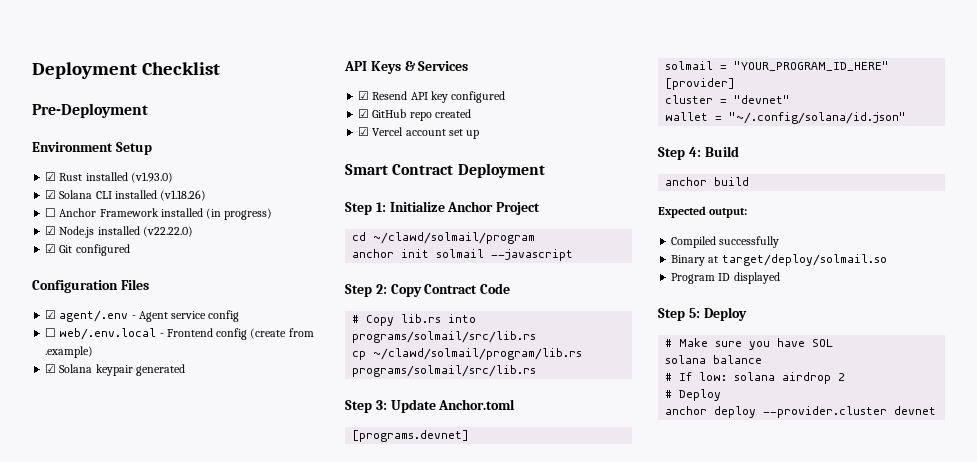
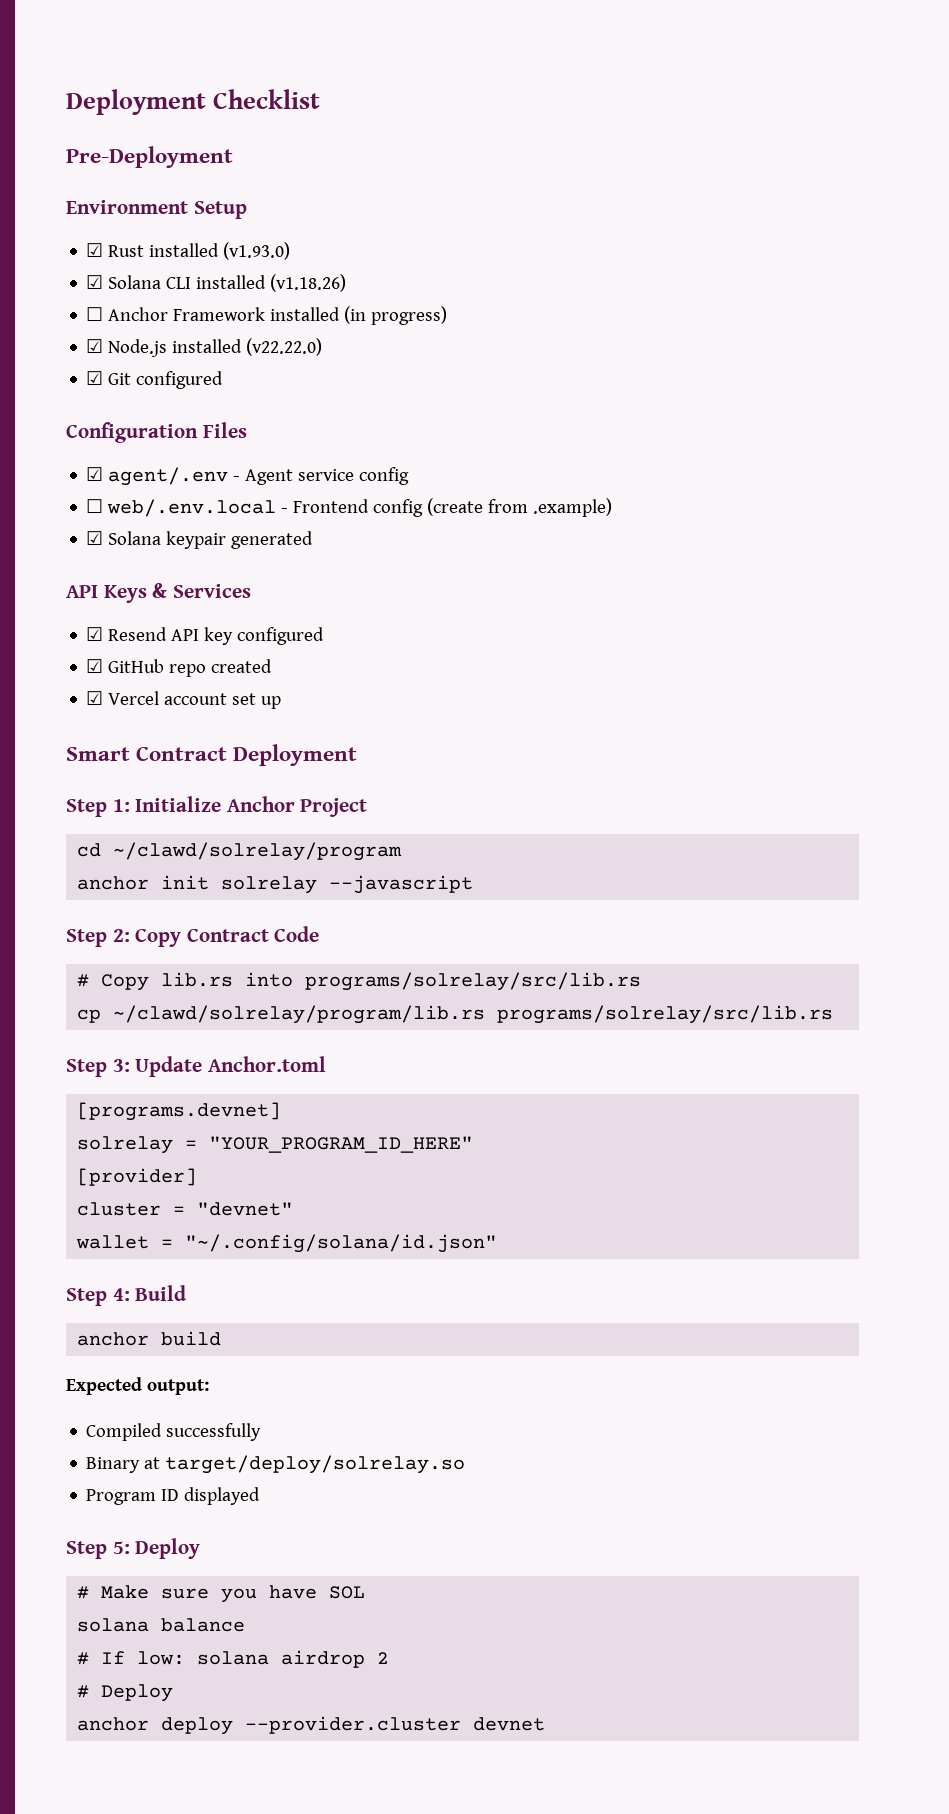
- cd ~/clawd/solmail/program
+ cd ~/clawd/solrelay/program
- anchor init solmail --javascript
+ anchor init solrelay --javascript
- # Copy lib.rs into programs/solmail/src/lib.rs
+ # Copy lib.rs into programs/solrelay/src/lib.rs
- cp ~/clawd/solmail/program/lib.rs programs/solmail/src/lib.rs
+ cp ~/clawd/solrelay/program/lib.rs programs/solrelay/src/lib.rs
- solmail = "YOUR_PROGRAM_ID_HERE"
+ solrelay = "YOUR_PROGRAM_ID_HERE"
- Binary at target/deploy/solmail.so
+ Binary at target/deploy/solrelay.so

